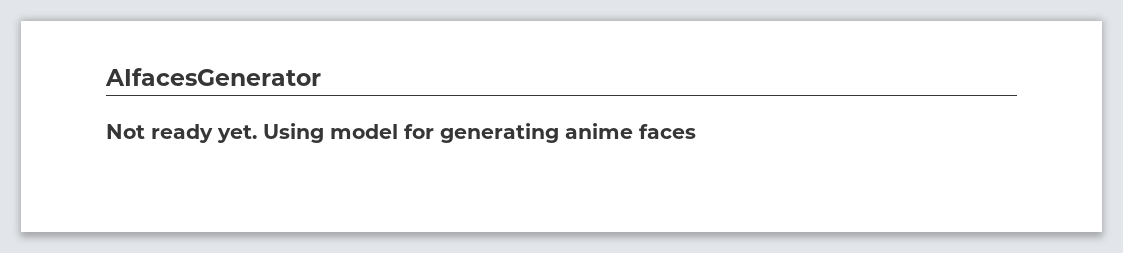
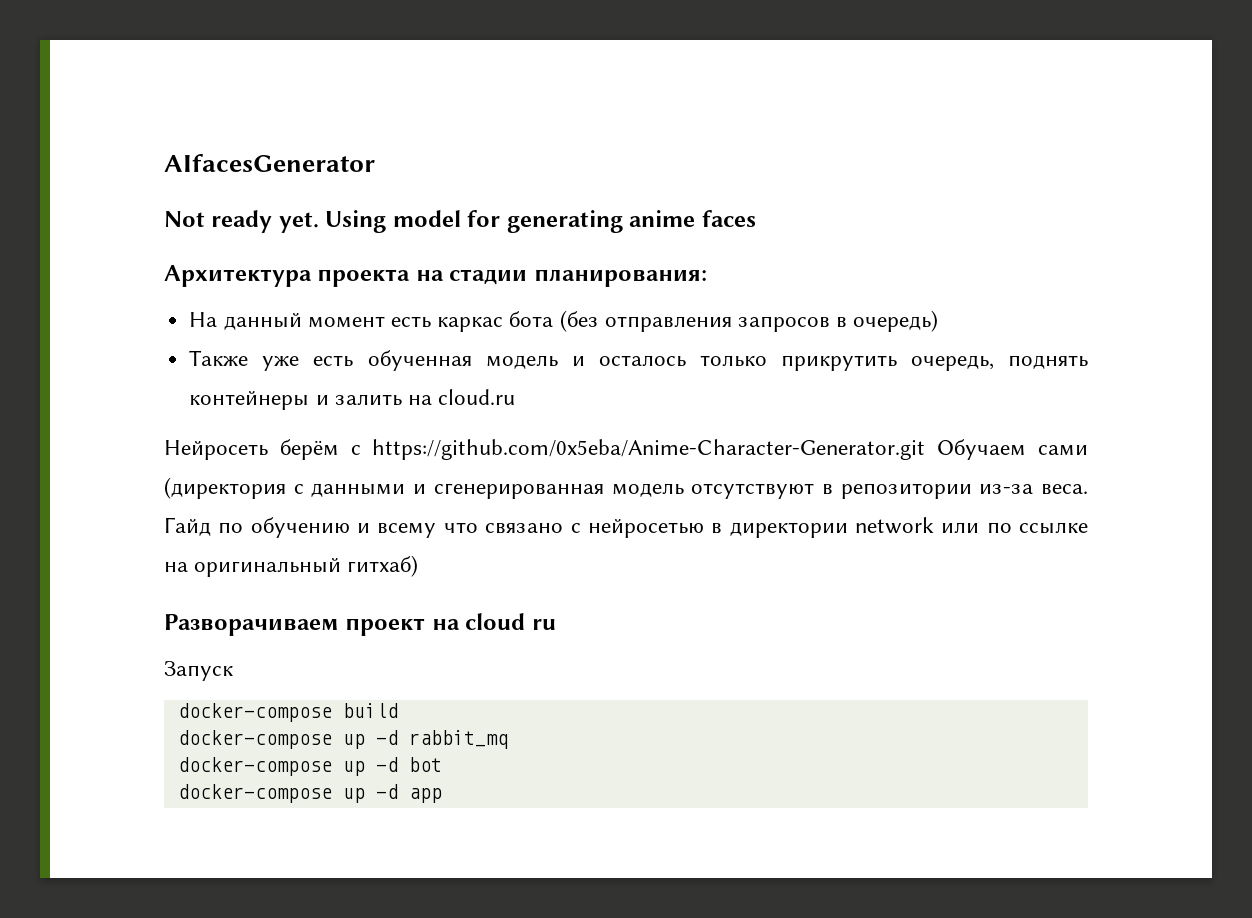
+ Архитектура проекта на стадии планирования:
+ На данный момент есть каркас бота (без отправления запросов в очередь)
+ Также уже есть обученная модель и осталось только прикрутить очередь, поднять контейнеры и залить на cloud.ru
+ Нейросеть берём с https://github.com/0x5eba/Anime-Character-Generator.git Обучаем сами (директория с данными и сгенерированная модель отсутствуют в репозитории из-за веса. Гайд по обучению и всему что связано с нейросетью в директории network или по ссылке на оригинальный гитхаб)
+ Разворачиваем проект на cloud ru
+ Запуск
+ docker-compose build
+ docker-compose up -d rabbit_mq
+ docker-compose up -d bot
+ docker-compose up -d app

